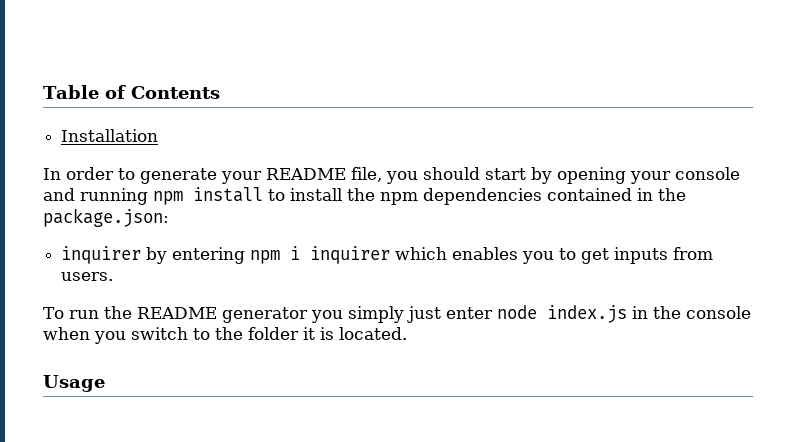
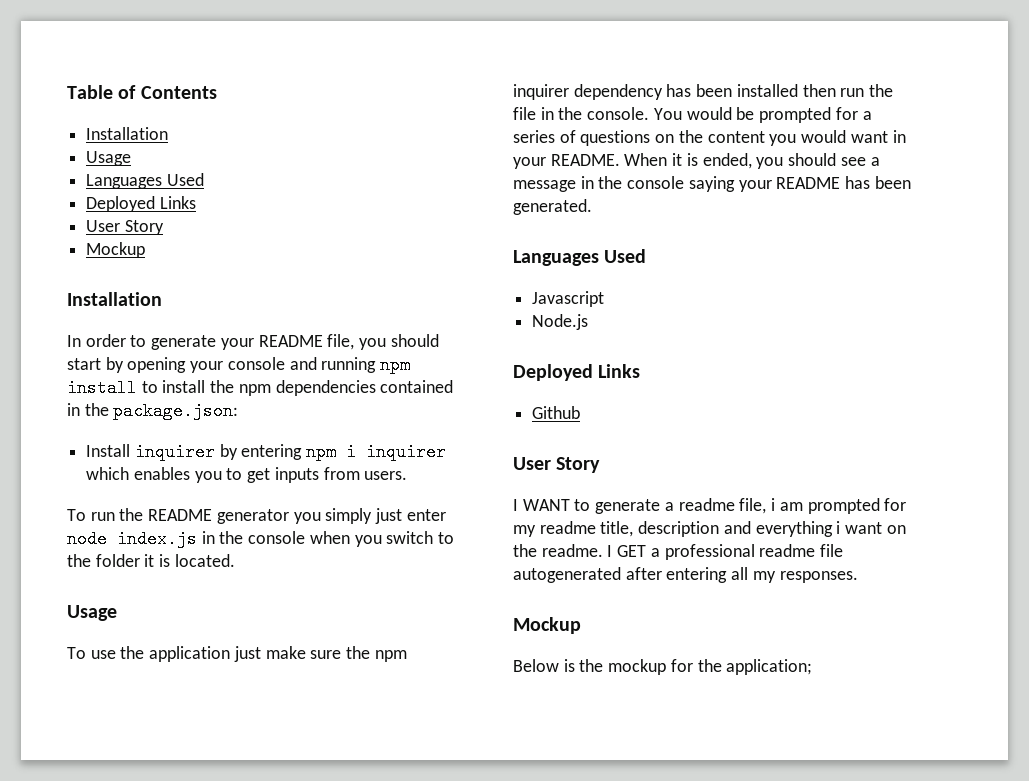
  Table of Contents
+ Installation
+ Usage
+ Languages Used
+ Deployed Links
+ User Story
+ Mockup
- inquirer by entering npm i inquirer which enables you to get inputs from users.
+ Install inquirer by entering npm i inquirer which enables you to get inputs from users.
+ To use the application just make sure the npm inquirer dependency has been installed then run the file in the console. You would be prompted for a series of questions on the content you would want in your README. When it is ended, you should see a message in the console saying your README has been generated.
+ Languages Used
+ Javascript
+ Node.js
+ Deployed Links
+ Github
+ User Story
+ I WANT to generate a readme file, i am prompted for my readme title, description and everything i want on the readme. I GET a professional readme file autogenerated after entering all my responses.
+ Mockup
+ Below is the mockup for the application;

